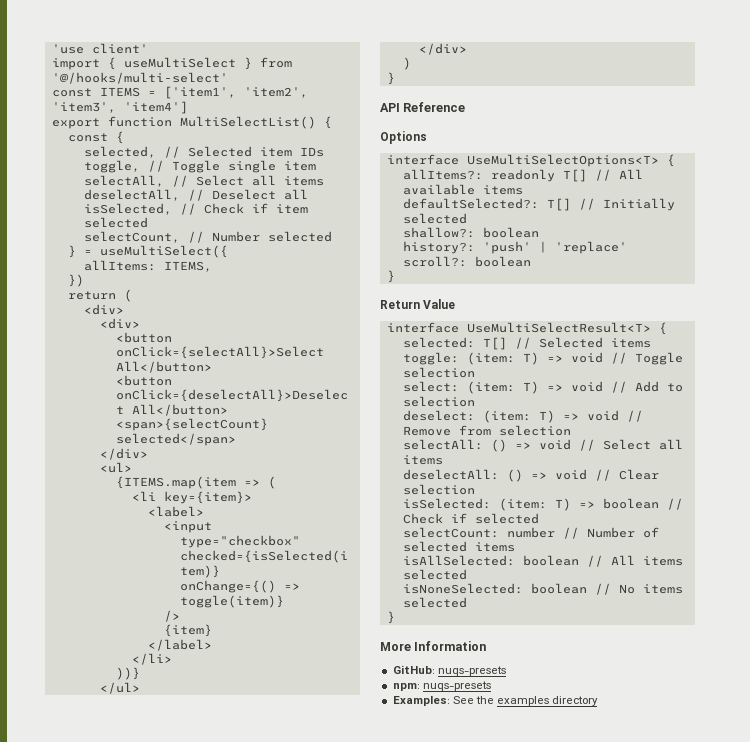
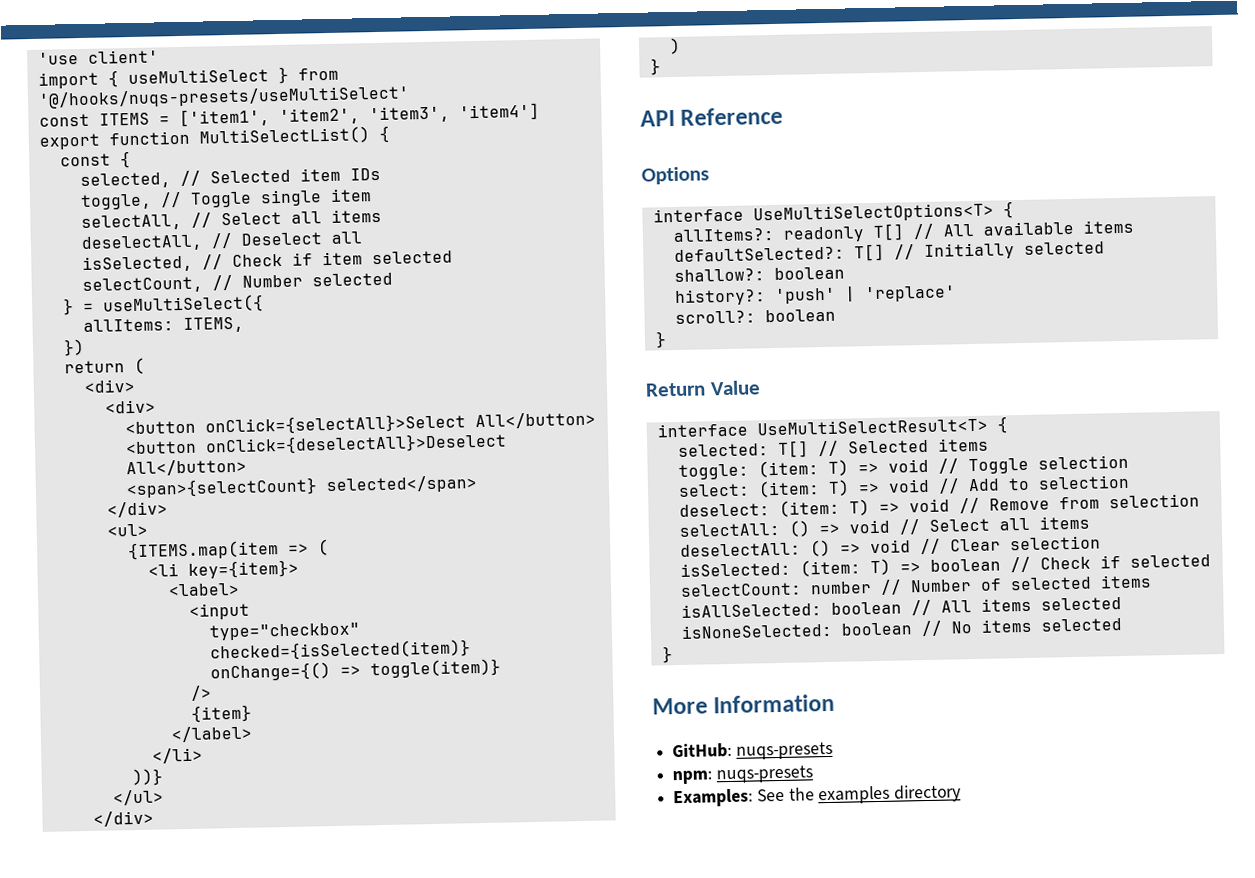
- import { useMultiSelect } from '@/hooks/multi-select'
+ import { useMultiSelect } from '@/hooks/nuqs-presets/useMultiSelect'

